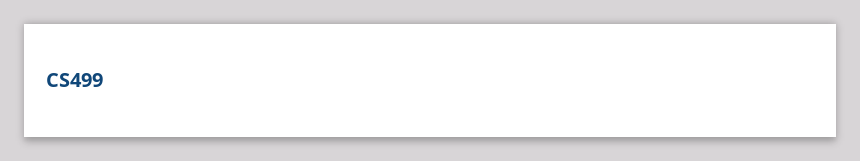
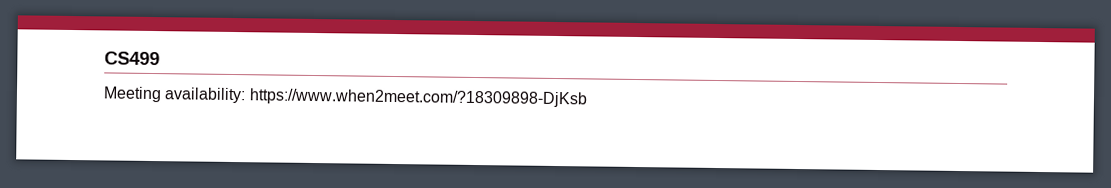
+ Meeting availability: https://www.when2meet.com/?18309898-DjKsb

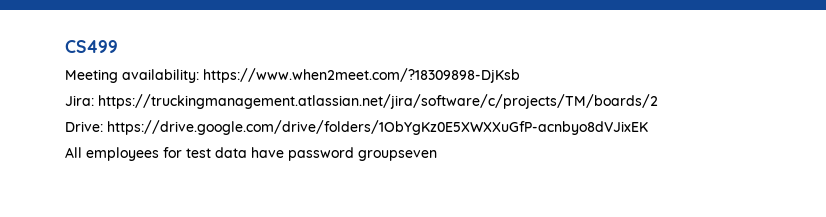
+ Jira: https://truckingmanagement.atlassian.net/jira/software/c/projects/TM/boards/2
+ Drive: https://drive.google.com/drive/folders/1ObYgKz0E5XWXXuGfP-acnbyo8dVJixEK
+ All employees for test data have password groupseven

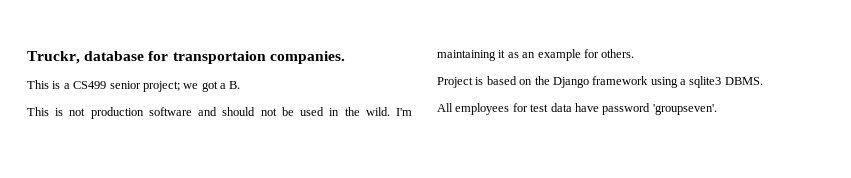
- CS499
- Meeting availability: https://www.when2meet.com/?18309898-DjKsb
- Jira: https://truckingmanagement.atlassian.net/jira/software/c/projects/TM/boards/2
- Drive: https://drive.google.com/drive/folders/1ObYgKz0E5XWXXuGfP-acnbyo8dVJixEK
+ Truckr, database for transportaion companies.
+ This is a CS499 senior project; we got a B.
+ This is not production software and should not be used in the wild. I'm maintaining it as an example for others.
+ Project is based on the Django framework using a sqlite3 DBMS.
- All employees for test data have password groupseven
+ All employees for test data have password 'groupseven'.

